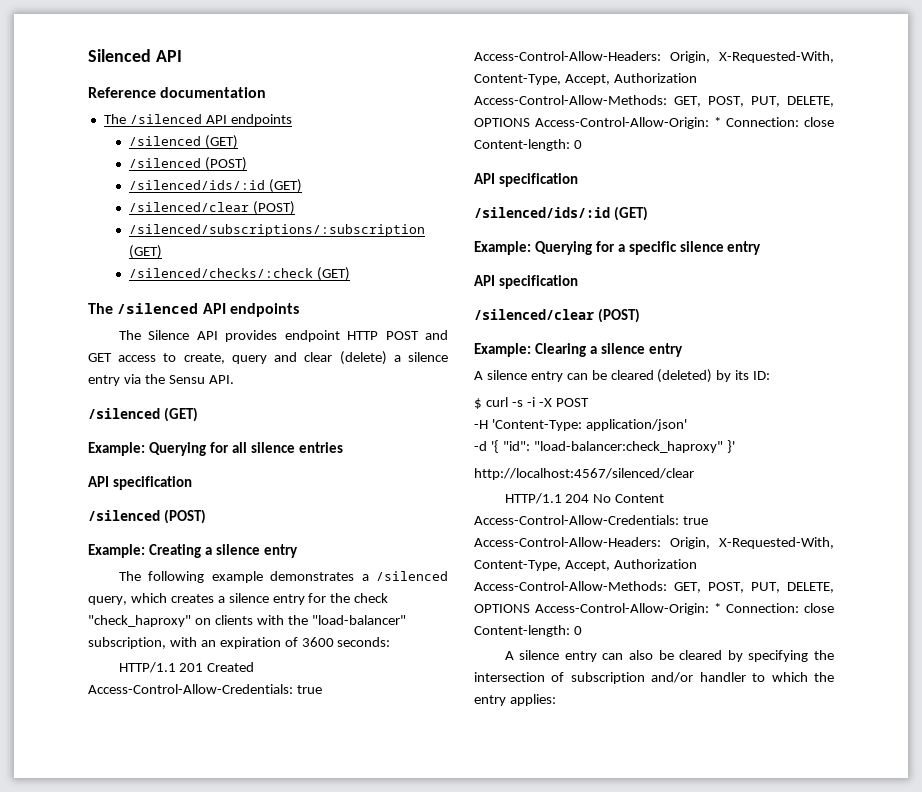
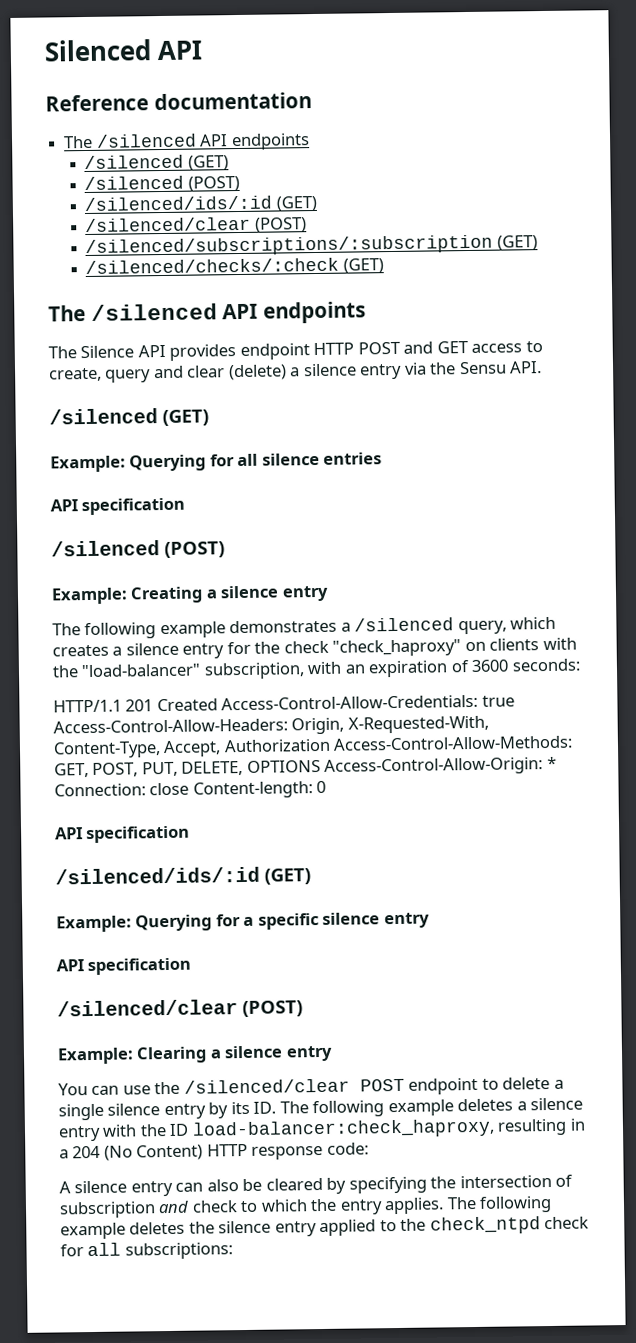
- A silence entry can be cleared (deleted) by its ID:
- $ curl -s -i -X POST
- -H 'Content-Type: application/json'
- -d '{ "id": "load-balancer:check_haproxy" }'
- http://localhost:4567/silenced/clear
- HTTP/1.1 204 No Content Access-Control-Allow-Credentials: true Access-Control-Allow-Headers: Origin, X-Requested-With, Content-Type, Accept, Authorization Access-Control-Allow-Methods: GET, POST, PUT, DELETE, OPTIONS Access-Control-Allow-Origin: * Connection: close Content-length: 0
+ You can use the /silenced/clear POST endpoint to delete a single silence entry by its ID. The following example deletes a silence entry with the ID load-balancer:check_haproxy, resulting in a 204 (No Content) HTTP response code:
- A silence entry can also be cleared by specifying the intersection of subscription and/or handler to which the entry applies:
+ A silence entry can also be cleared by specifying the intersection of subscription and check to which the entry applies. The following example deletes the silence entry applied to the check_ntpd check for all subscriptions:

